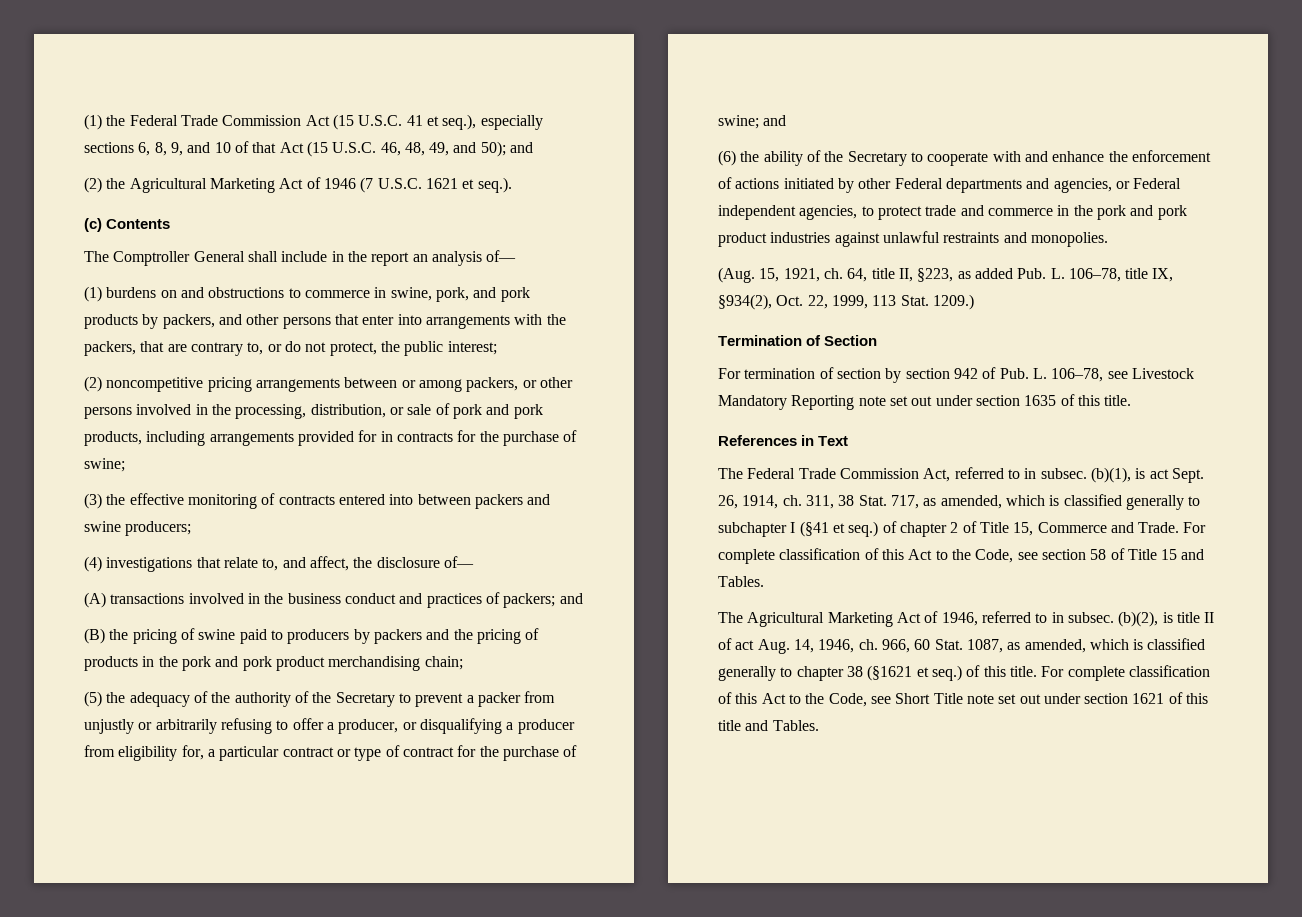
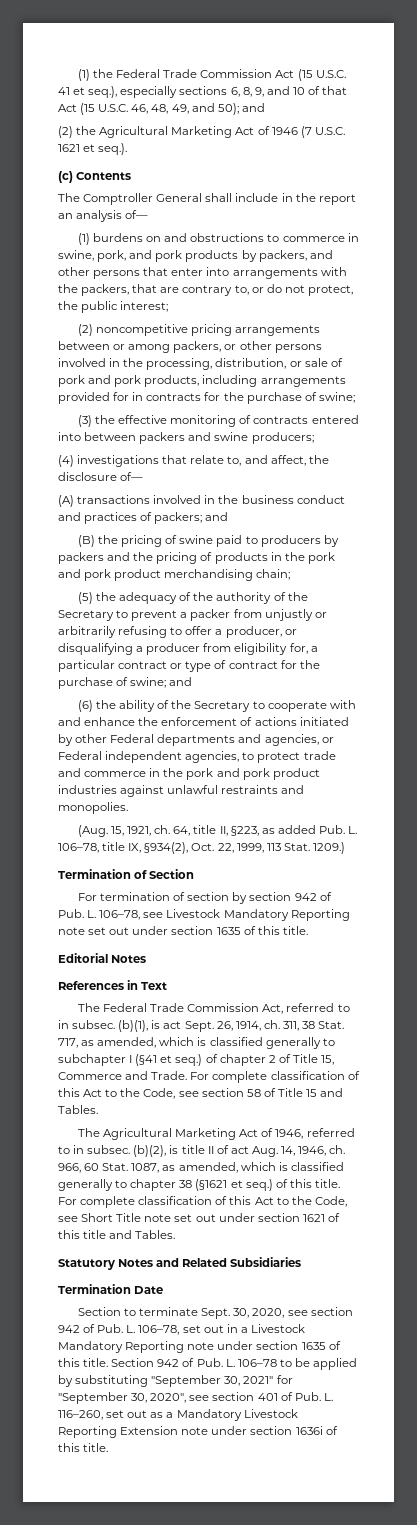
+ Editorial Notes
+ Statutory Notes and Related Subsidiaries
+ Termination Date
+ Section to terminate Sept. 30, 2020, see section 942 of Pub. L. 106–78, set out in a Livestock Mandatory Reporting note under section 1635 of this title. Section 942 of Pub. L. 106–78 to be applied by substituting "September 30, 2021" for "September 30, 2020", see section 401 of Pub. L. 116–260, set out as a Mandatory Livestock Reporting Extension note under section 1636i of this title.

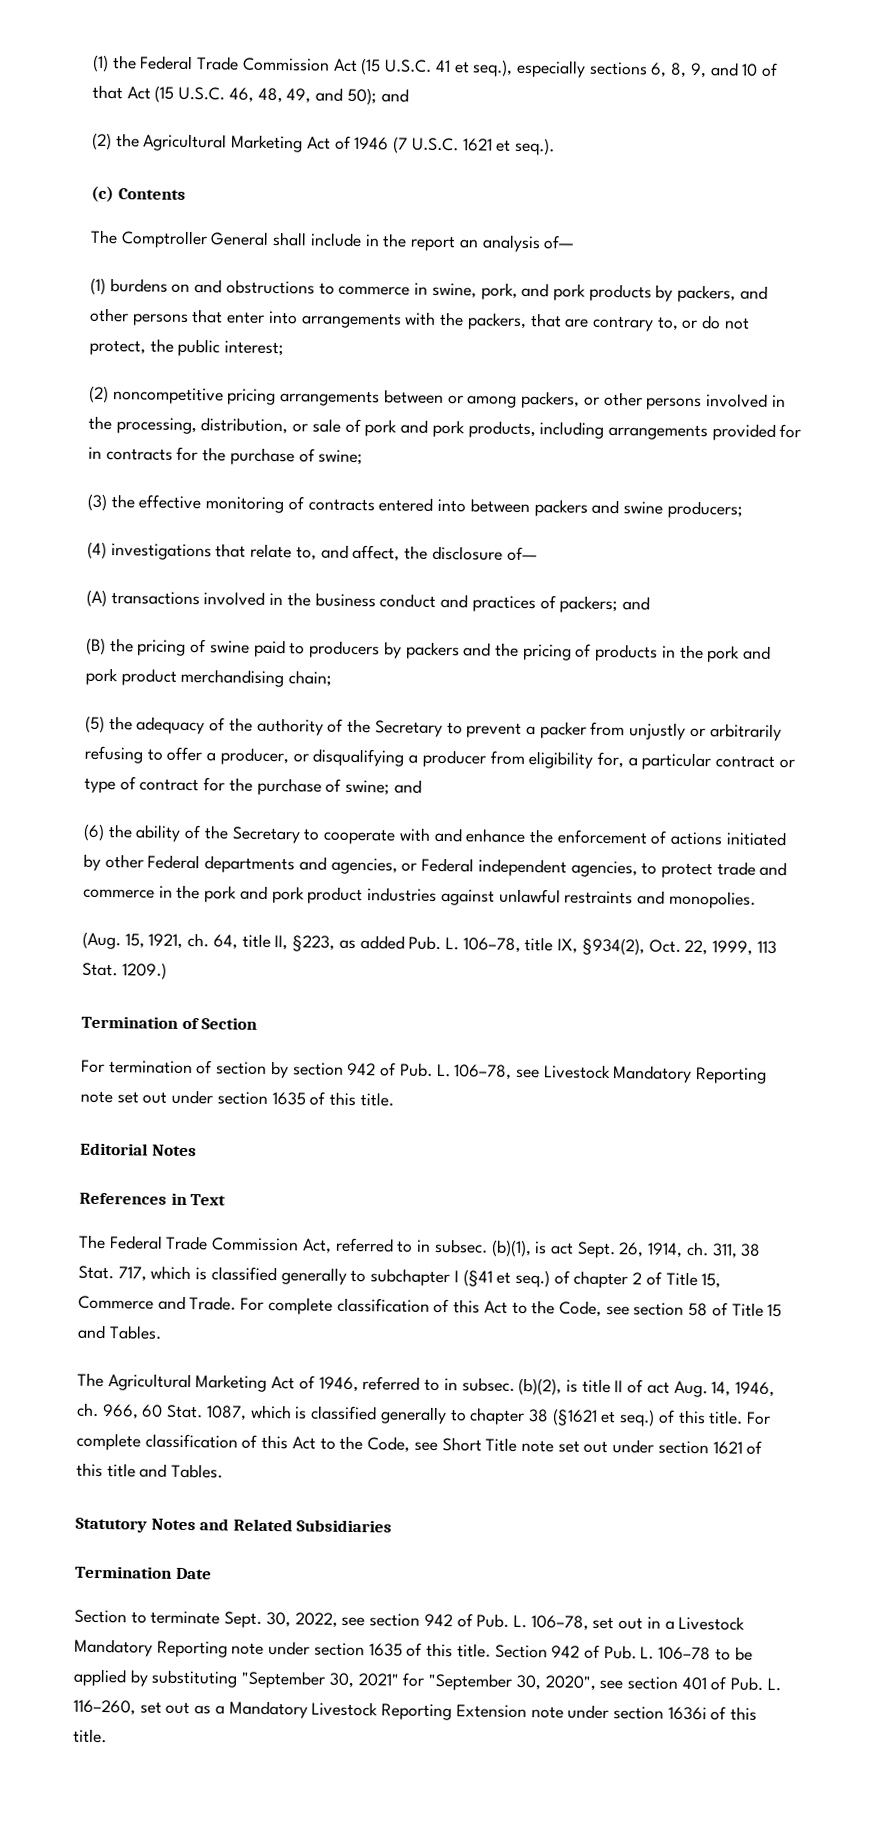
- 717, as amended, which is classified generally to subchapter I (§41 et seq.) of chapter 2 of Title 15, Commerce and Trade.
+ 717, which is classified generally to subchapter I (§41 et seq.) of chapter 2 of Title 15, Commerce and Trade.
- 1087, as amended, which is classified generally to chapter 38 (§1621 et seq.) of this title.
+ 1087, which is classified generally to chapter 38 (§1621 et seq.) of this title.
- 30, 2020, see section 942 of Pub. L. 106–78, set out in a Livestock Mandatory Reporting note under section 1635 of this title.
+ 30, 2022, see section 942 of Pub. L. 106–78, set out in a Livestock Mandatory Reporting note under section 1635 of this title.

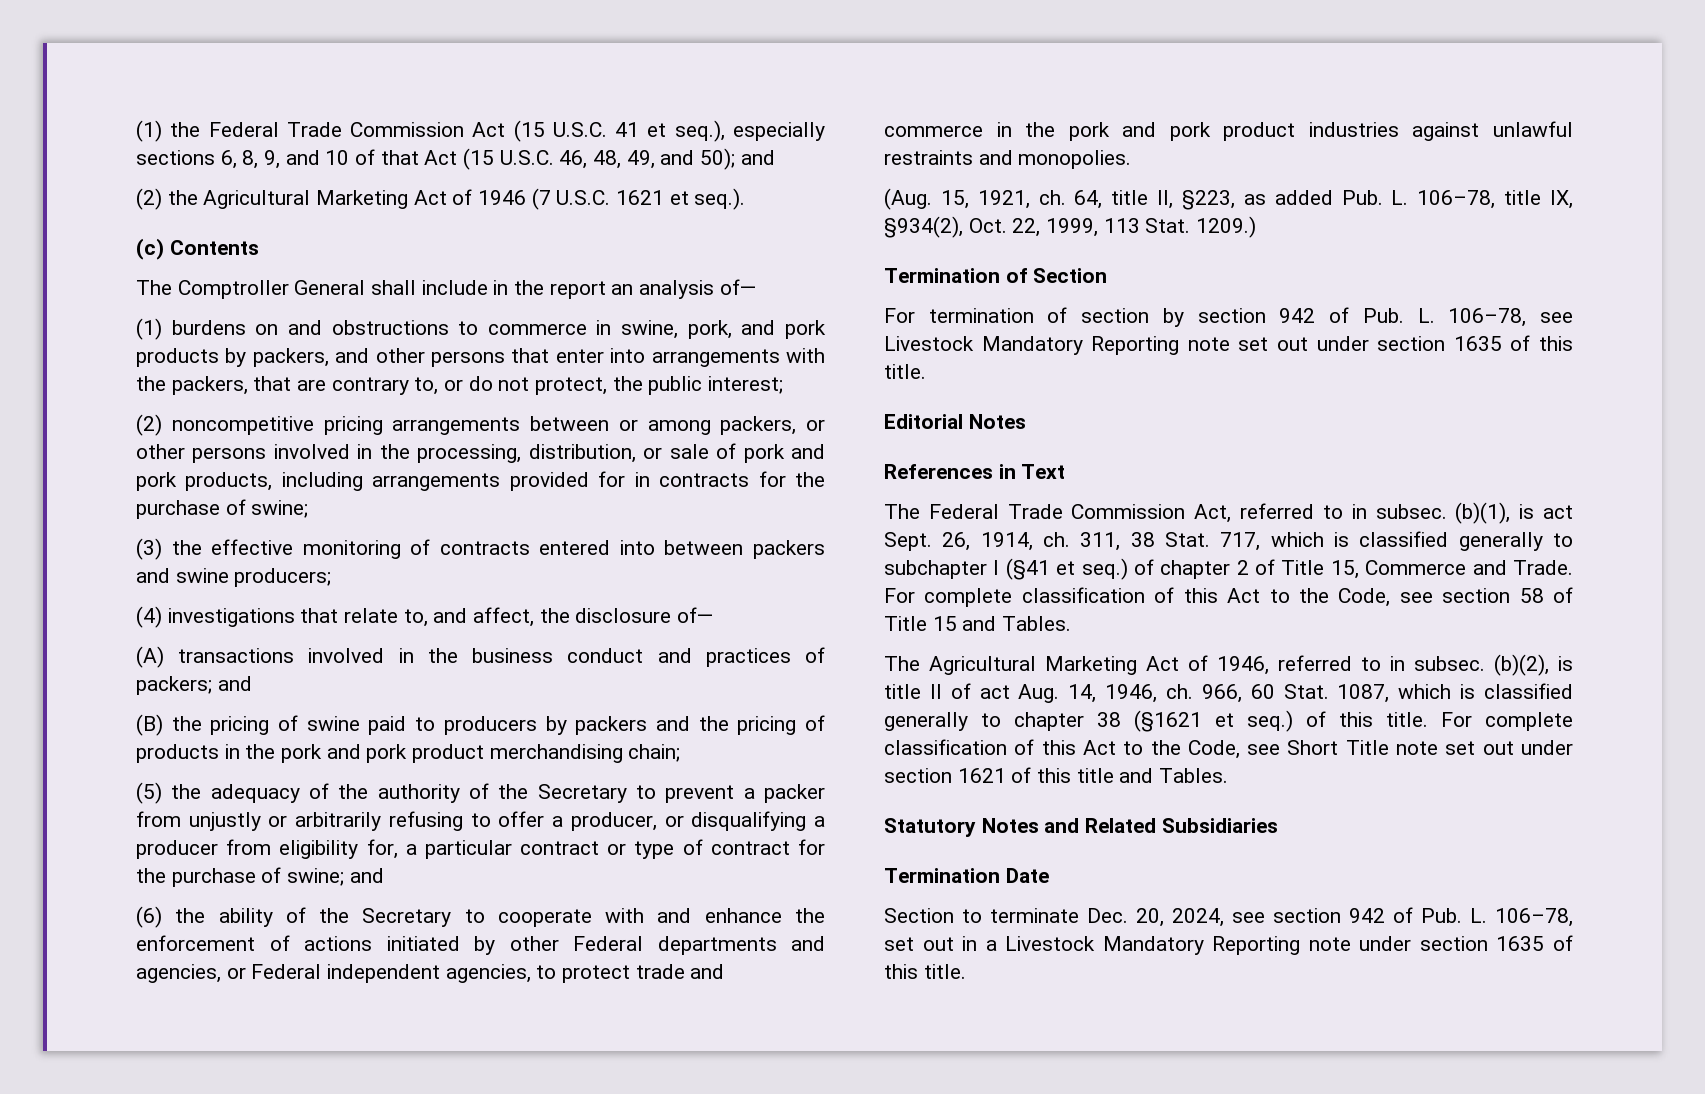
- Section to terminate Sept. 30, 2022, see section 942 of Pub. L. 106–78, set out in a Livestock Mandatory Reporting note under section 1635 of this title. Section 942 of Pub. L. 106–78 to be applied by substituting "September 30, 2021" for "September 30, 2020", see section 401 of Pub. L. 116–260, set out as a Mandatory Livestock Reporting Extension note under section 1636i of this title.
+ Section to terminate Dec. 20, 2024, see section 942 of Pub. L. 106–78, set out in a Livestock Mandatory Reporting note under section 1635 of this title.

